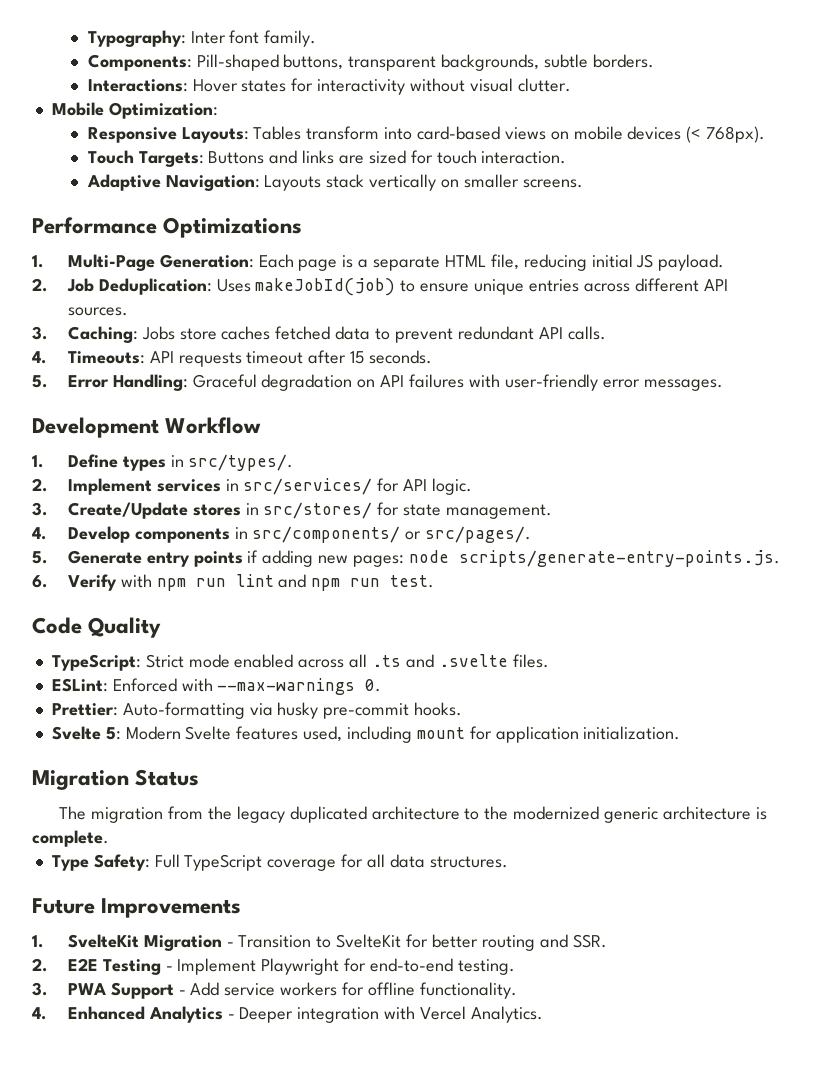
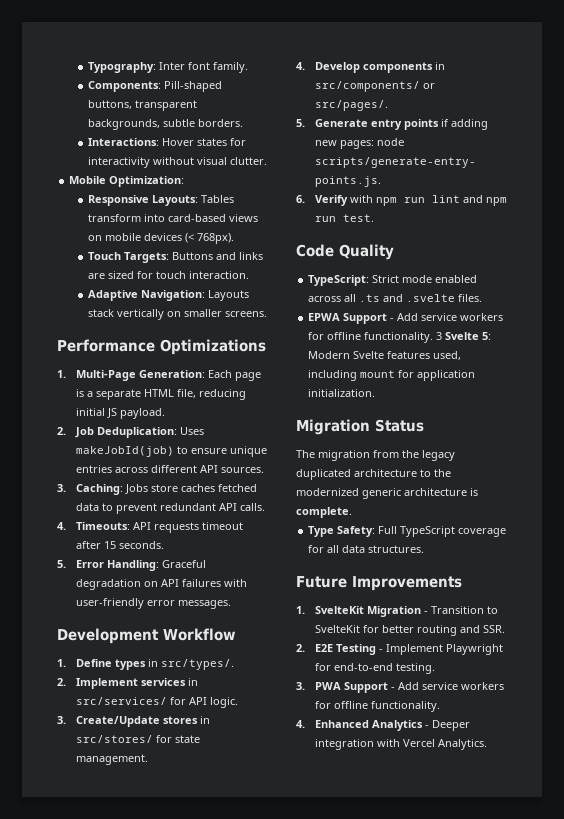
- ESLint: Enforced with --max-warnings 0.
- Prettier: Auto-formatting via husky pre-commit hooks.
- Svelte 5: Modern Svelte features used, including mount for application initialization.
+ EPWA Support - Add service workers for offline functionality. 3 Svelte 5: Modern Svelte features used, including mount for application initialization.

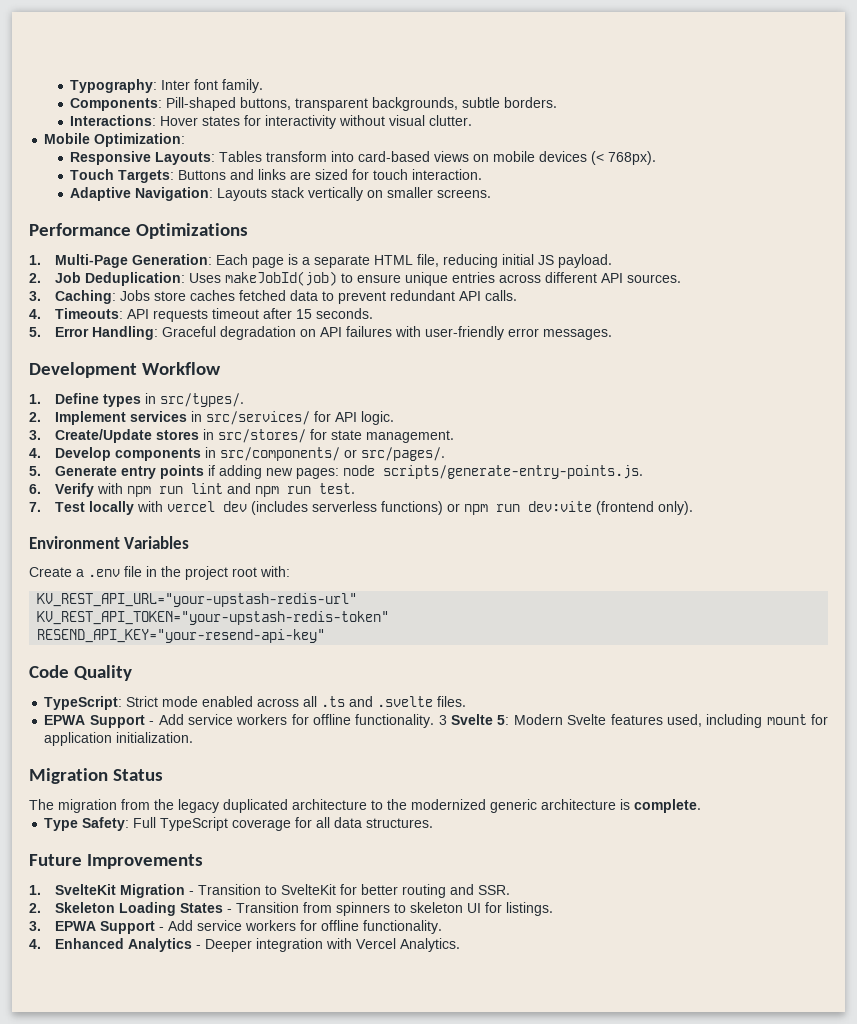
+ 7. Test locally with vercel dev (includes serverless functions) or npm run dev:vite (frontend only).
+ Environment Variables
+ Create a .env file in the project root with:
+ KV_REST_API_URL="your-upstash-redis-url"
+ KV_REST_API_TOKEN="your-upstash-redis-token"
+ RESEND_API_KEY="your-resend-api-key"
- 2. E2E Testing - Implement Playwright for end-to-end testing.
- 3. PWA Support - Add service workers for offline functionality.
+ 2. Skeleton Loading States - Transition from spinners to skeleton UI for listings.
+ 3. EPWA Support - Add service workers for offline functionality.

